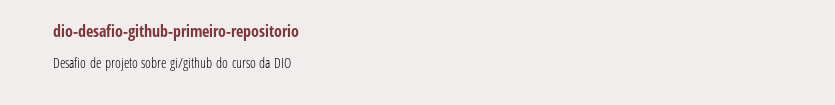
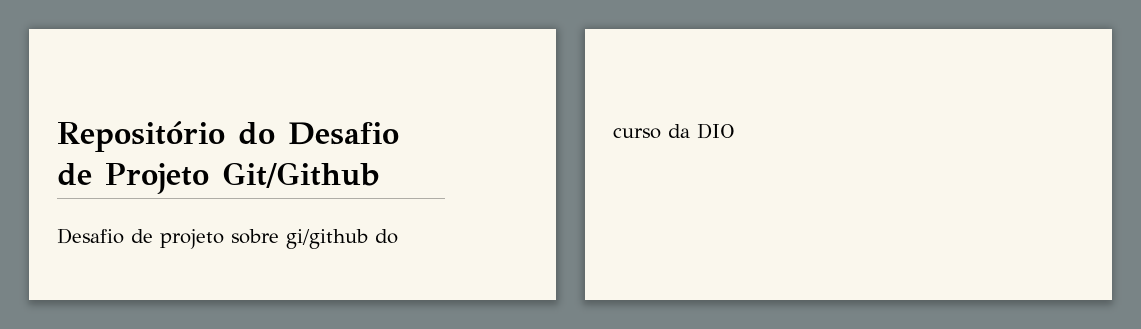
- dio-desafio-github-primeiro-repositorio
+ Repositório do Desafio de Projeto Git/Github

